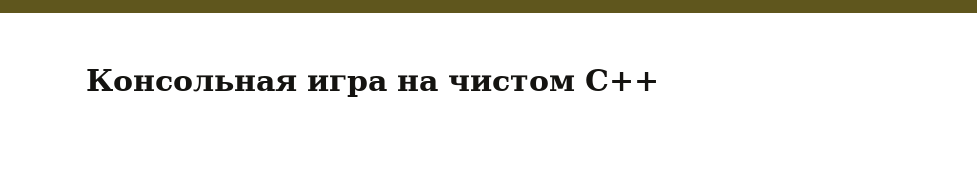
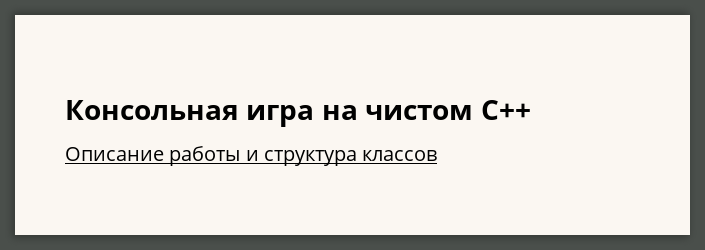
+ Описание работы и структура классов

